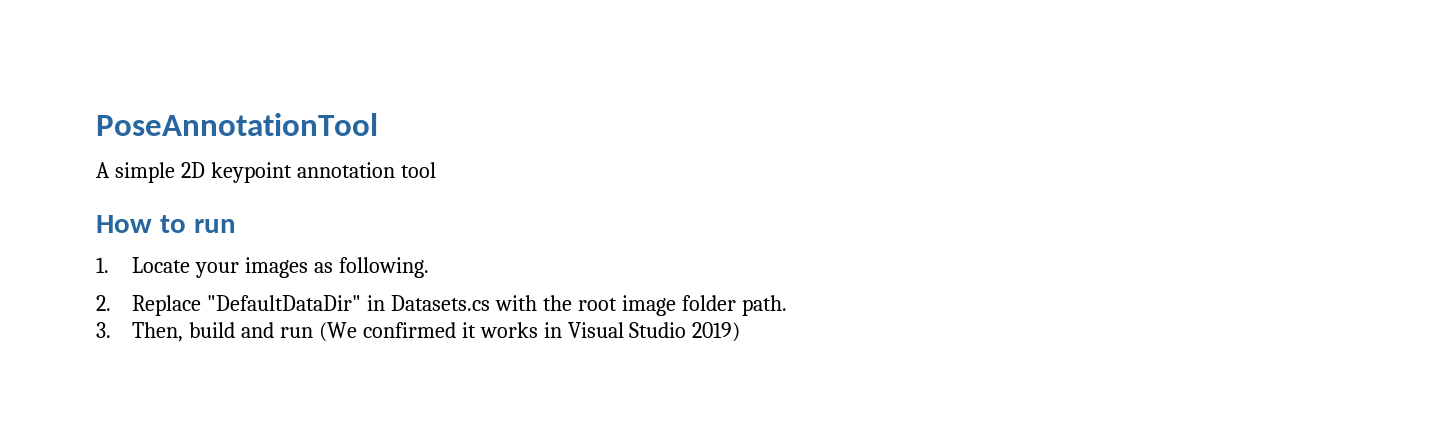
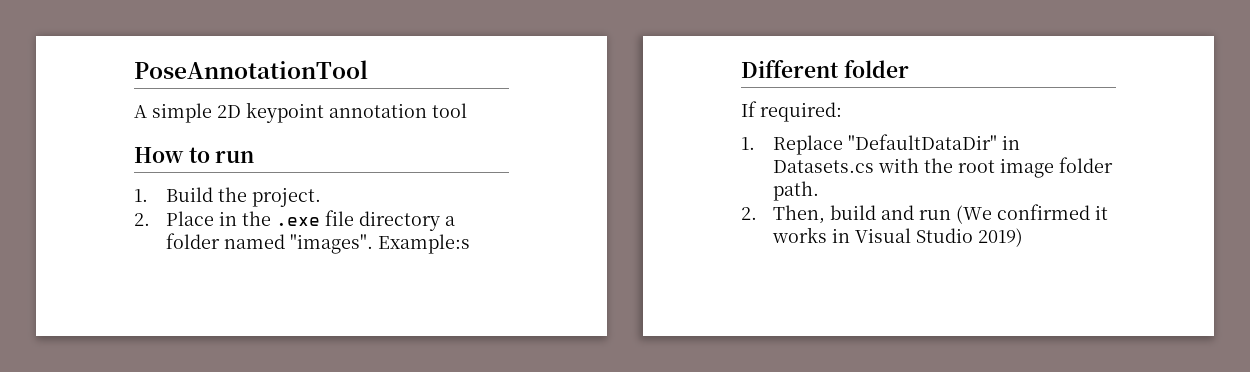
- 1. Locate your images as following.
- 2. Replace "DefaultDataDir" in Datasets.cs with the root image folder path.
+ 1. Build the project.
+ 2. Place in the .exe file directory a folder named "images". Example:s
+ Different folder
+ If required:
+ 1. Replace "DefaultDataDir" in Datasets.cs with the root image folder path.
- 3. Then, build and run (We confirmed it works in Visual Studio 2019)
+ 2. Then, build and run (We confirmed it works in Visual Studio 2019)

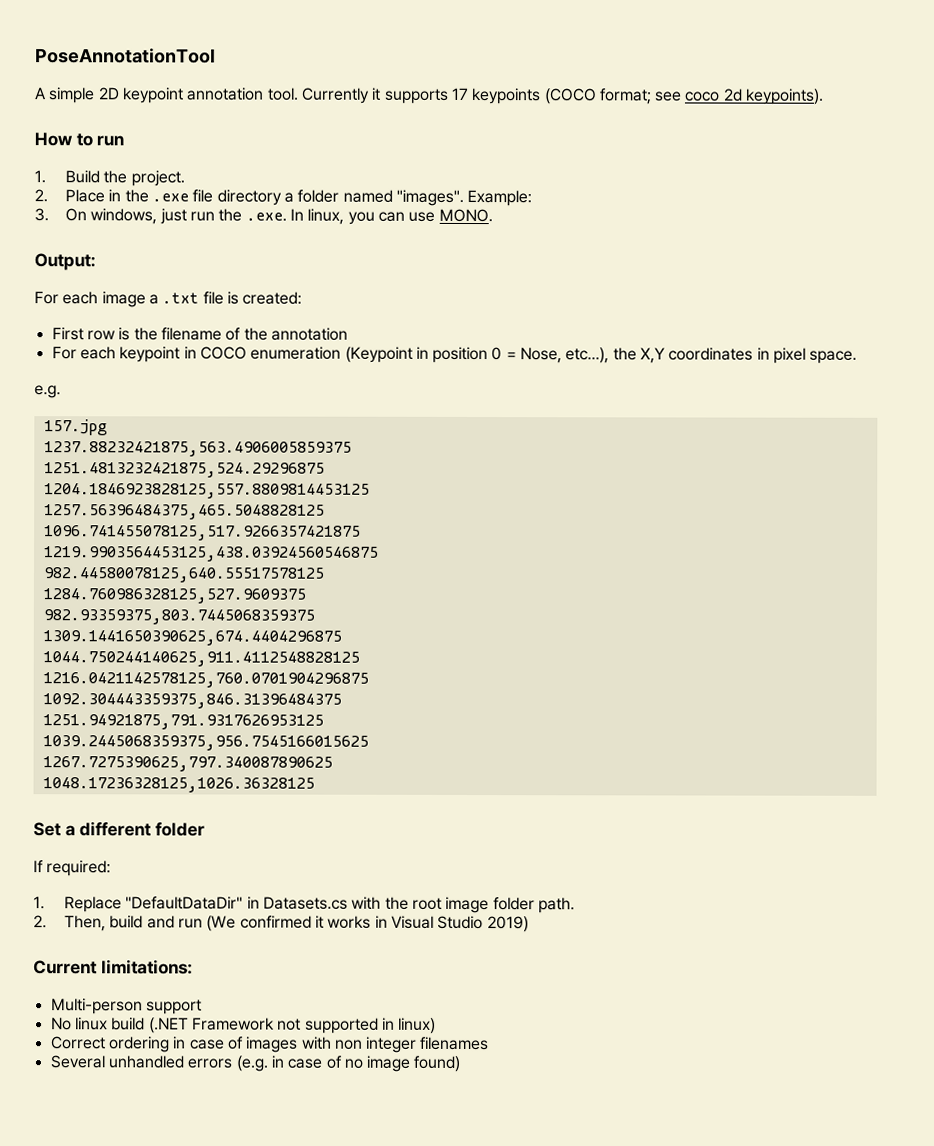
- A simple 2D keypoint annotation tool
+ A simple 2D keypoint annotation tool. Currently it supports 17 keypoints (COCO format; see coco 2d keypoints).
- Example:s
- Different folder
+ Example:
+ 3. On windows, just run the .exe. In linux, you can use MONO.
+ Output:
+ For each image a .txt file is created:
+ First row is the filename of the annotation
+ For each keypoint in COCO enumeration (Keypoint in position 0 = Nose, etc...), the X,Y coordinates in pixel space.
+ e.g.
+ 157.jpg
+ 1237.88232421875,563.4906005859375
+ 1251.4813232421875,524.29296875
+ 1204.1846923828125,557.8809814453125
+ 1257.56396484375,465.5048828125
+ 1096.741455078125,517.9266357421875
+ 1219.9903564453125,438.03924560546875
+ 982.44580078125,640.55517578125
+ 1284.760986328125,527.9609375
+ 982.93359375,803.7445068359375
+ 1309.1441650390625,674.4404296875
+ 1044.750244140625,911.4112548828125
+ 1216.0421142578125,760.0701904296875
+ 1092.304443359375,846.31396484375
+ 1251.94921875,791.9317626953125
+ 1039.2445068359375,956.7545166015625
+ 1267.7275390625,797.340087890625
+ 1048.17236328125,1026.36328125
+ Set a different folder
+ Current limitations:
+ Multi-person support
+ No linux build (.NET Framework not supported in linux)
+ Correct ordering in case of images with non integer filenames
+ Several unhandled errors (e.g. in case of no image found)

